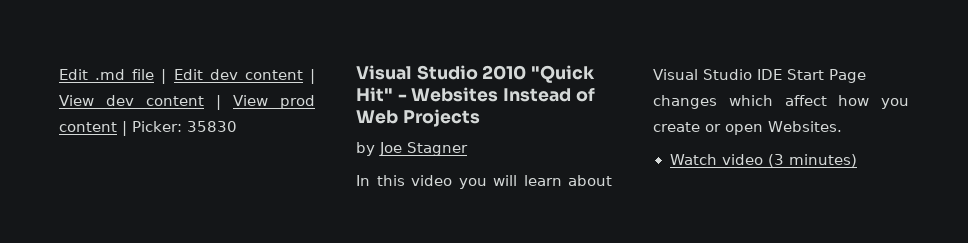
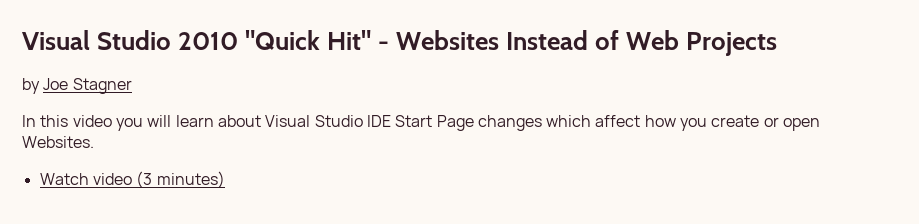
- Edit .md file | Edit dev content | View dev content | View prod content | Picker: 35830

